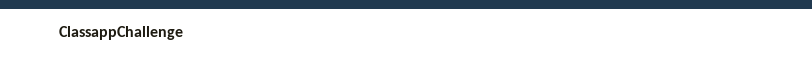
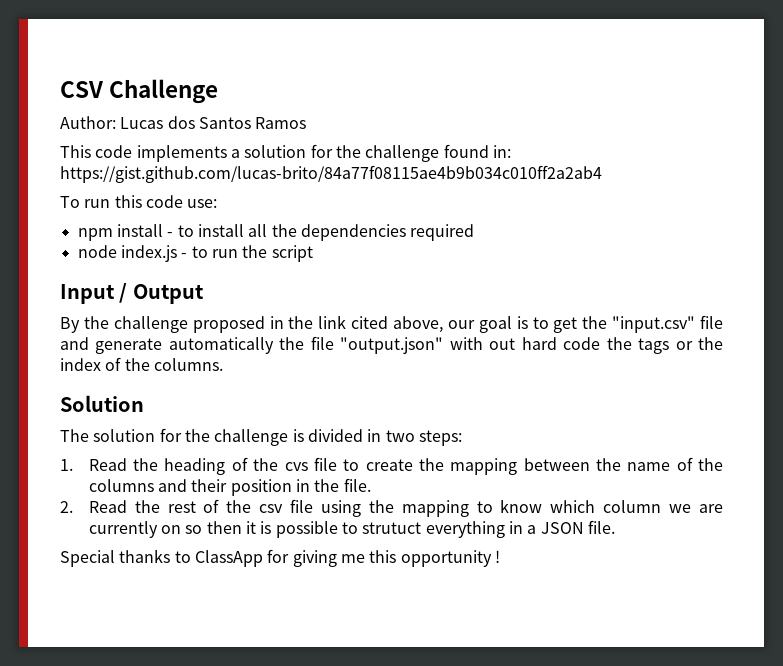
- ClassappChallenge
+ CSV Challenge
+ Author: Lucas dos Santos Ramos
+ This code implements a solution for the challenge found in: https://gist.github.com/lucas-brito/84a77f08115ae4b9b034c010ff2a2ab4
+ To run this code use:
+ npm install - to install all the dependencies required
+ node index.js - to run the script
+ Input / Output
+ By the challenge proposed in the link cited above, our goal is to get the "input.csv" file and generate automatically the file "output.json" with out hard code the tags or the index of the columns.
+ Solution
+ The solution for the challenge is divided in two steps:
+ 1. Read the heading of the cvs file to create the mapping between the name of the columns and their position in the file.
+ 2. Read the rest of the csv file using the mapping to know which column we are currently on so then it is possible to strutuct everything in a JSON file.
+ Special thanks to ClassApp for giving me this opportunity !

